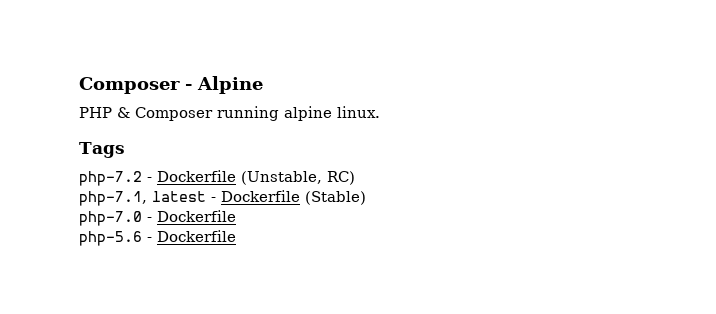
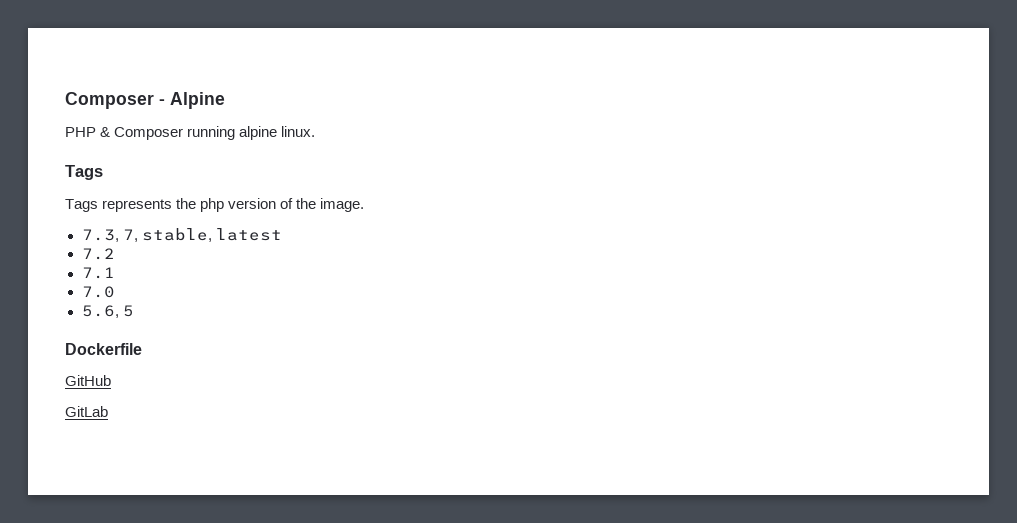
- php-7.2 - Dockerfile (Unstable, RC)
- php-7.1, latest - Dockerfile (Stable)
- php-7.0 - Dockerfile
- php-5.6 - Dockerfile
+ Tags represents the php version of the image.
+ 7.3, 7, stable, latest
+ 7.2
+ 7.1
+ 7.0
+ 5.6, 5
+ Dockerfile
+ GitHub
+ GitLab

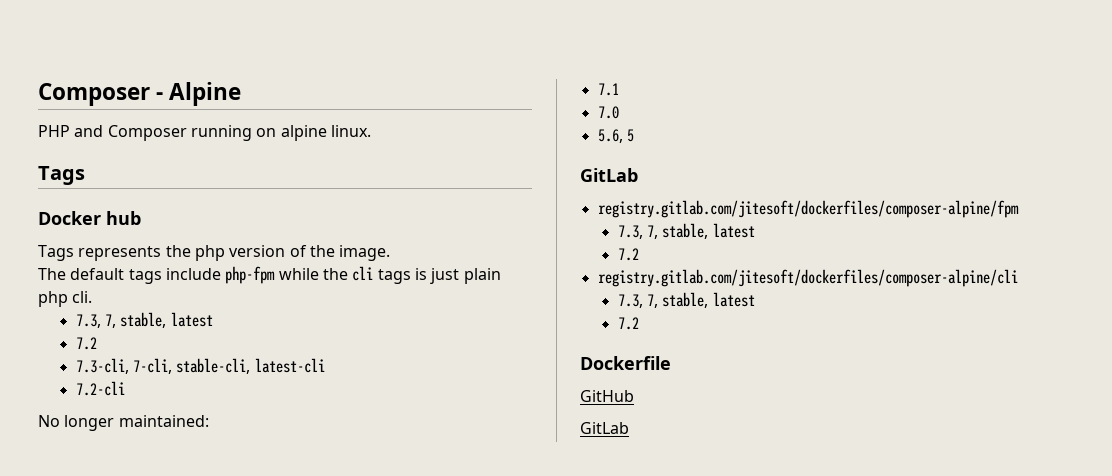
- PHP & Composer running alpine linux.
+ PHP and Composer running on alpine linux.
+ Docker hub
+ The default tags include php-fpm while the cli tags is just plain php cli.
  7.3, 7, stable, latest
  7.2
+ 7.3-cli, 7-cli, stable-cli, latest-cli
+ 7.2-cli
+ No longer maintained:
  7.1
  7.0
  5.6, 5
+ GitLab
+ registry.gitlab.com/jitesoft/dockerfiles/composer-alpine/fpm
+ 7.3, 7, stable, latest
+ 7.2
+ registry.gitlab.com/jitesoft/dockerfiles/composer-alpine/cli
+ 7.3, 7, stable, latest
+ 7.2

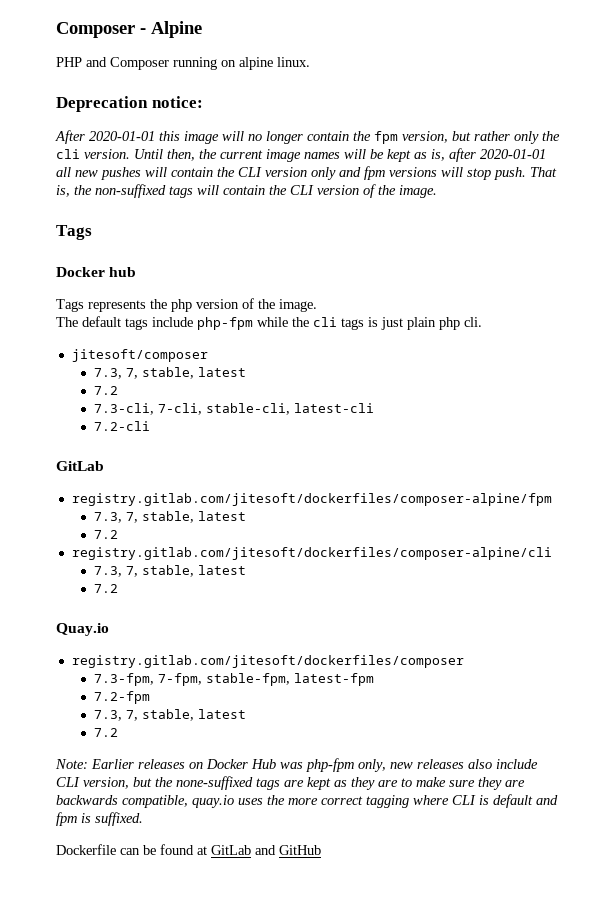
+ Deprecation notice:
+ After 2020-01-01 this image will no longer contain the fpm version, but rather only the cli version. Until then, the current image names will be kept as is, after 2020-01-01 all new pushes will contain the CLI version only and fpm versions will stop push. That is, the non-suffixed tags will contain the CLI version of the image.
+ jitesoft/composer
- No longer maintained:
- 7.1
- 7.0
- 5.6, 5
- Dockerfile
- GitHub
- GitLab
+ Quay.io
+ registry.gitlab.com/jitesoft/dockerfiles/composer
+ 7.3-fpm, 7-fpm, stable-fpm, latest-fpm
+ 7.2-fpm
+ 7.3, 7, stable, latest
+ 7.2
+ Note: Earlier releases on Docker Hub was php-fpm only, new releases also include CLI version, but the none-suffixed tags are kept as they are to make sure they are backwards compatible, quay.io uses the more correct tagging where CLI is default and fpm is suffixed.
+ Dockerfile can be found at GitLab and GitHub

